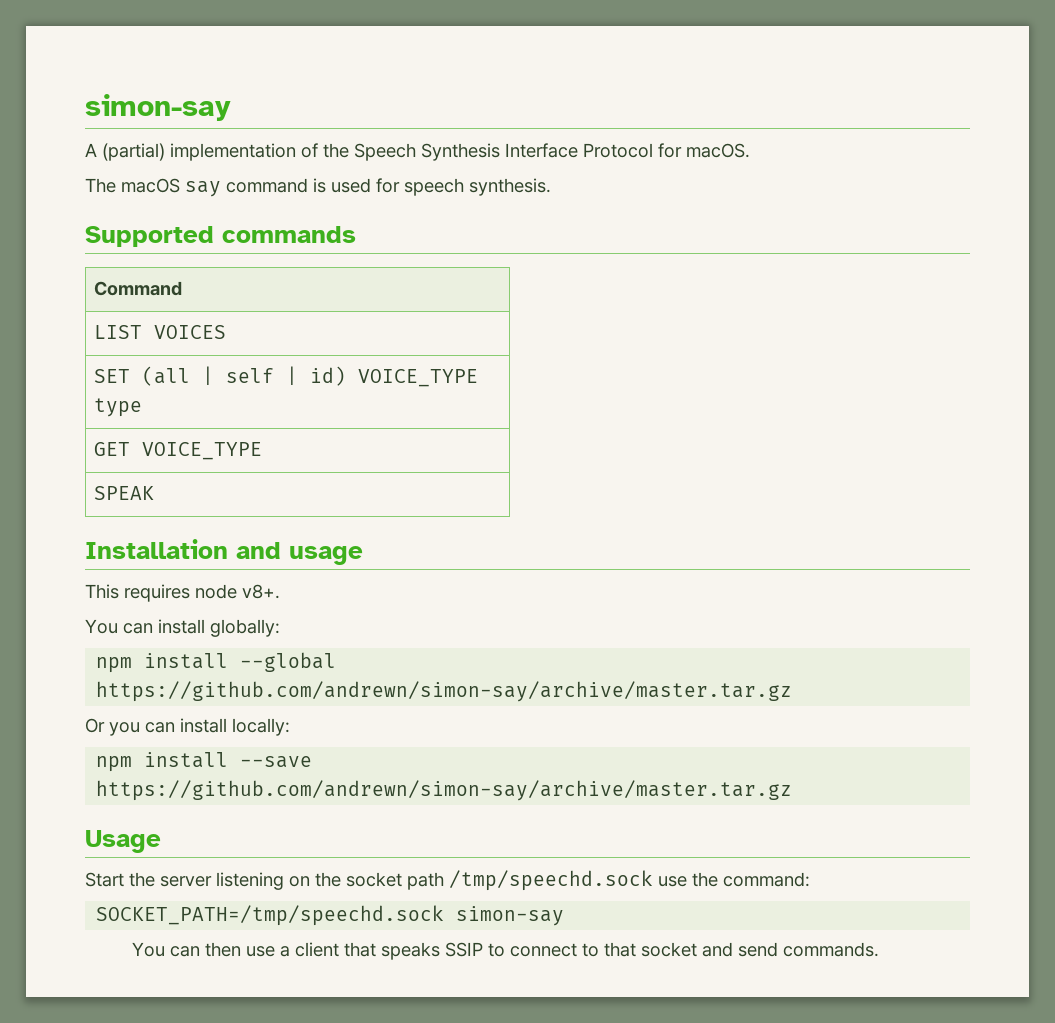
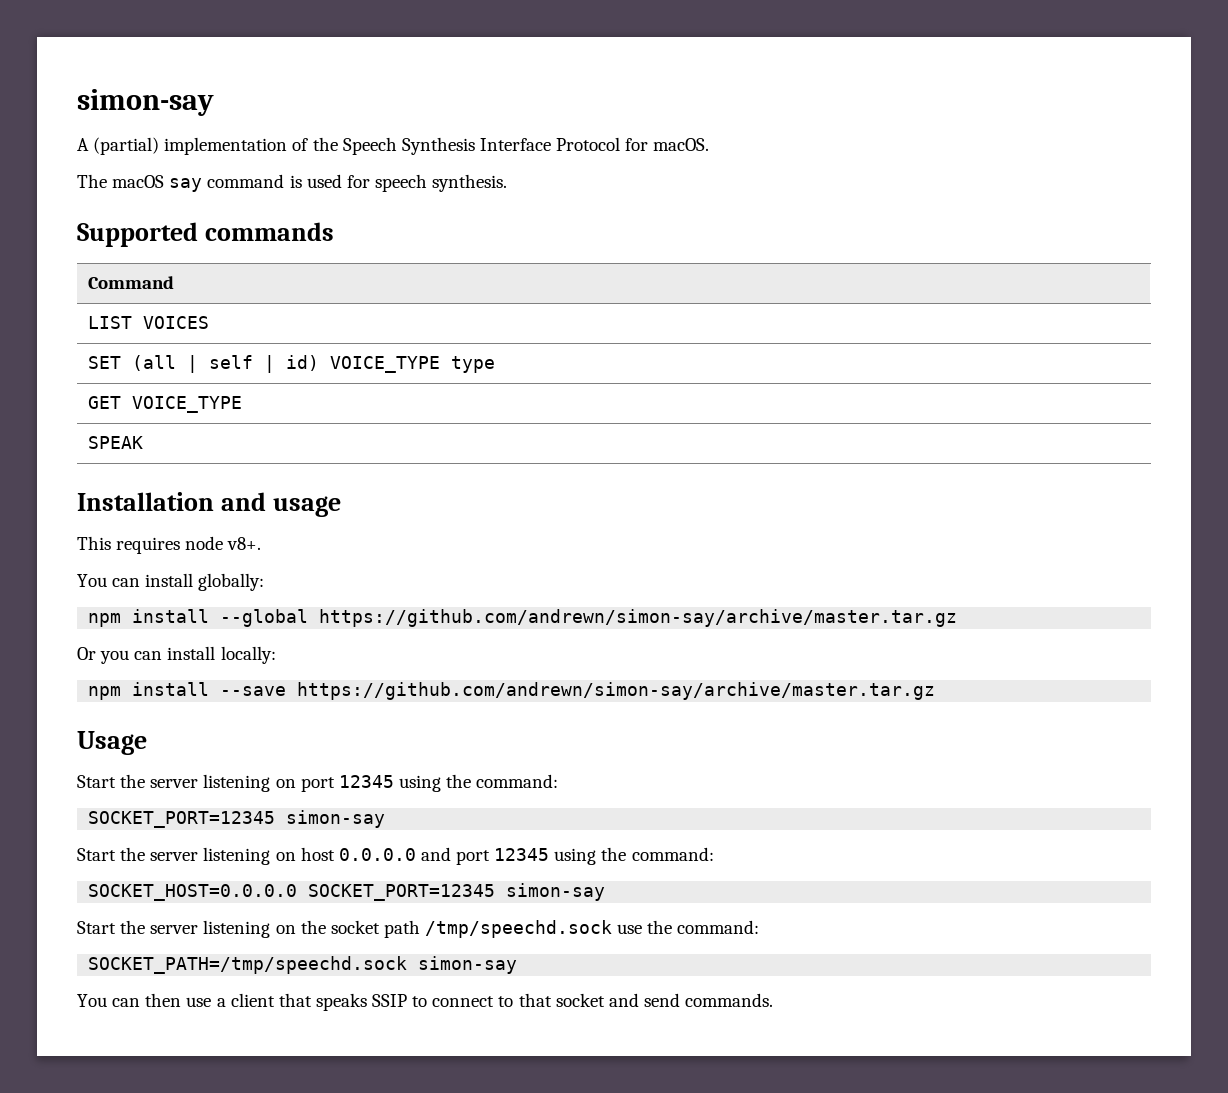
+ Start the server listening on port 12345 using the command:
+ SOCKET_PORT=12345 simon-say
+ Start the server listening on host 0.0.0.0 and port 12345 using the command:
+ SOCKET_HOST=0.0.0.0 SOCKET_PORT=12345 simon-say

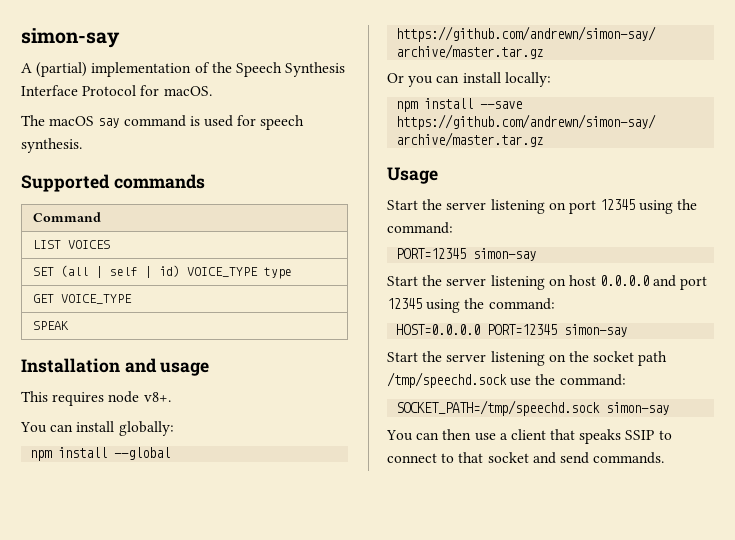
  Start the server listening on port 12345 using the command:
- SOCKET_PORT=12345 simon-say
+ PORT=12345 simon-say
- SOCKET_HOST=0.0.0.0 SOCKET_PORT=12345 simon-say
+ HOST=0.0.0.0 PORT=12345 simon-say

